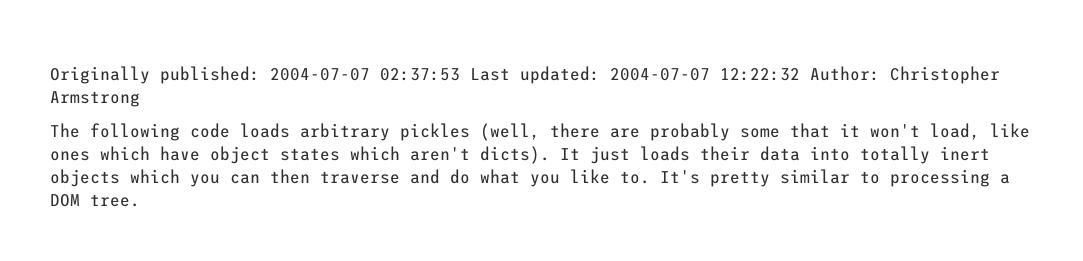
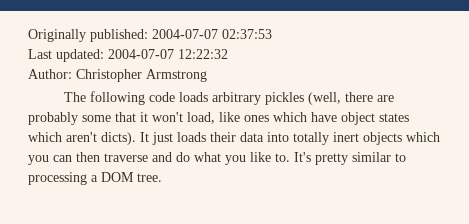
- Originally published: 2004-07-07 02:37:53 Last updated: 2004-07-07 12:22:32 Author: Christopher Armstrong
+ Originally published: 2004-07-07 02:37:53
+ Last updated: 2004-07-07 12:22:32
+ Author: Christopher Armstrong

